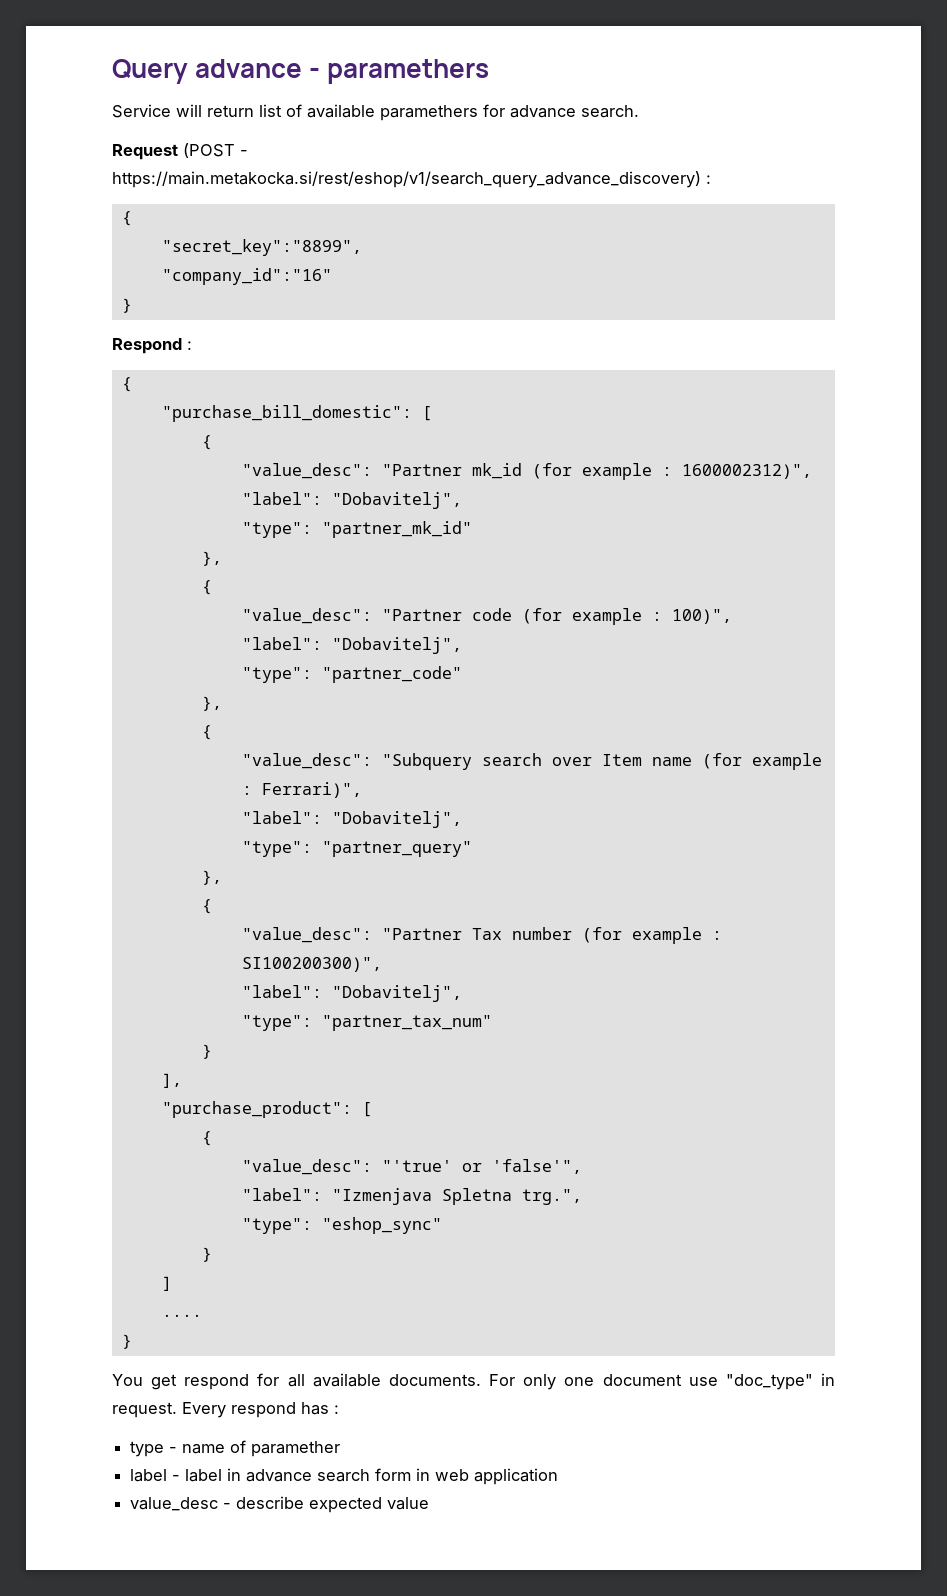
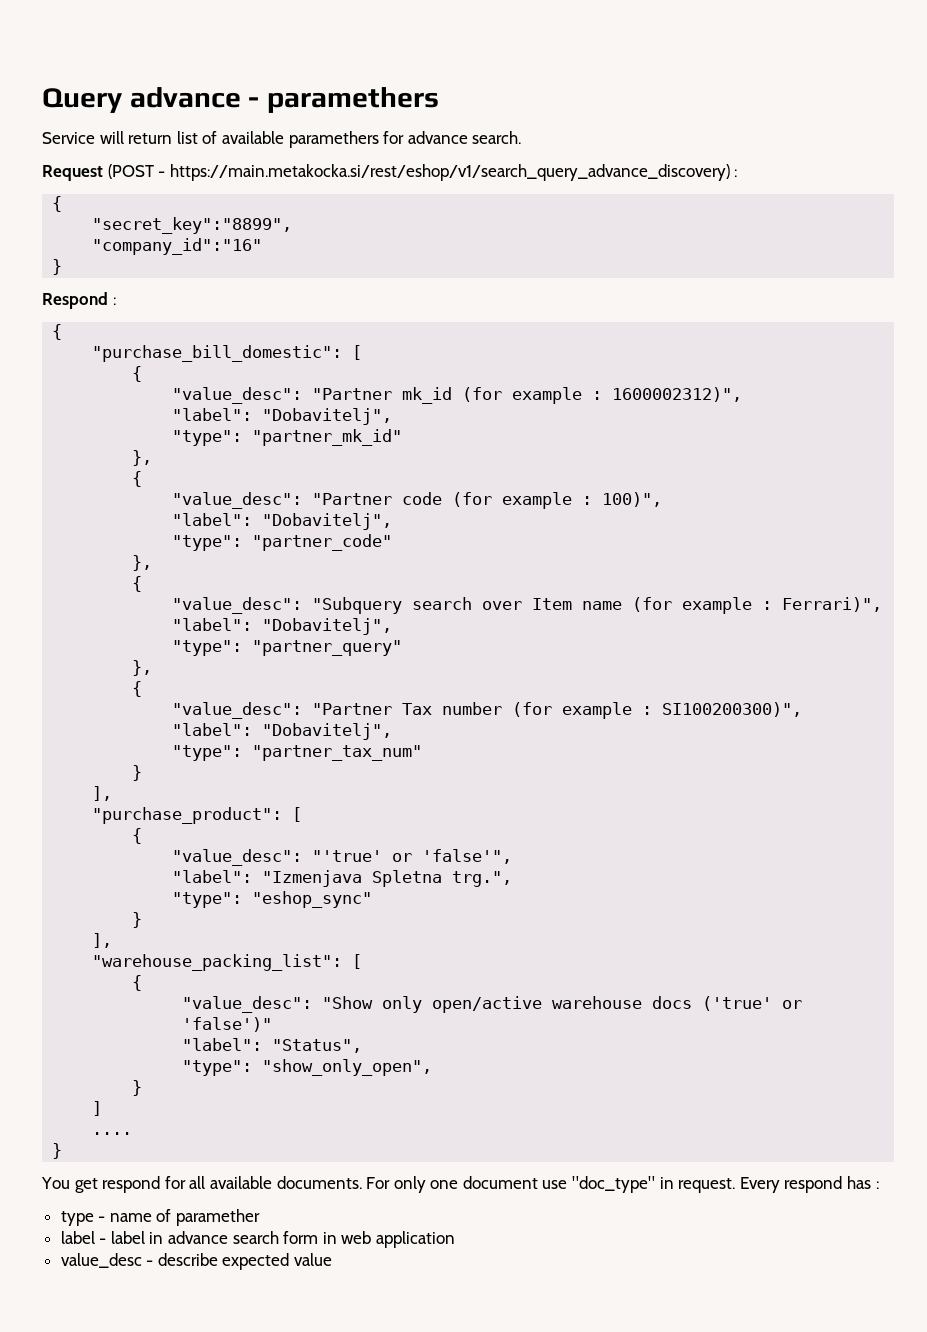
  "type": "eshop_sync"
+ }
+ ],
+ "warehouse_packing_list": [
+ {
+ "value_desc": "Show only open/active warehouse docs ('true' or 'false')"
+ "label": "Status",
+ "type": "show_only_open",

